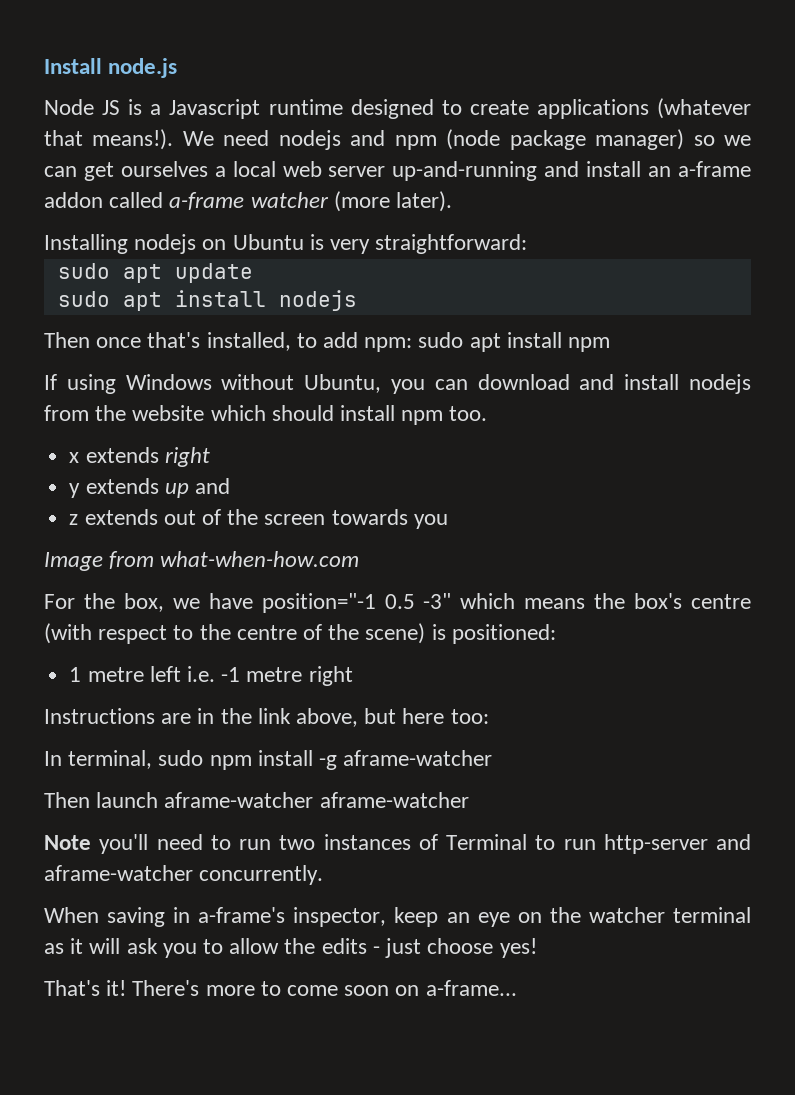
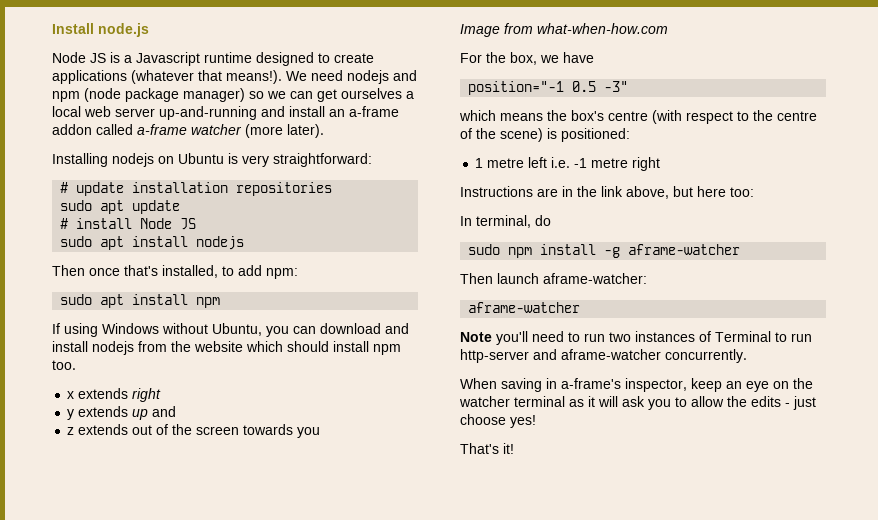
+ # update installation repositories
+ # install Node JS
- Then once that's installed, to add npm: sudo apt install npm
+ Then once that's installed, to add npm:
+ sudo apt install npm
- For the box, we have position="-1 0.5 -3" which means the box's centre (with respect to the centre of the scene) is positioned:
+ For the box, we have
+ position="-1 0.5 -3"
+ which means the box's centre (with respect to the centre of the scene) is positioned:
- In terminal, sudo npm install -g aframe-watcher
+ In terminal, do
+ sudo npm install -g aframe-watcher
- Then launch aframe-watcher aframe-watcher
+ Then launch aframe-watcher:
+ aframe-watcher
- There's more to come soon on a-frame...

